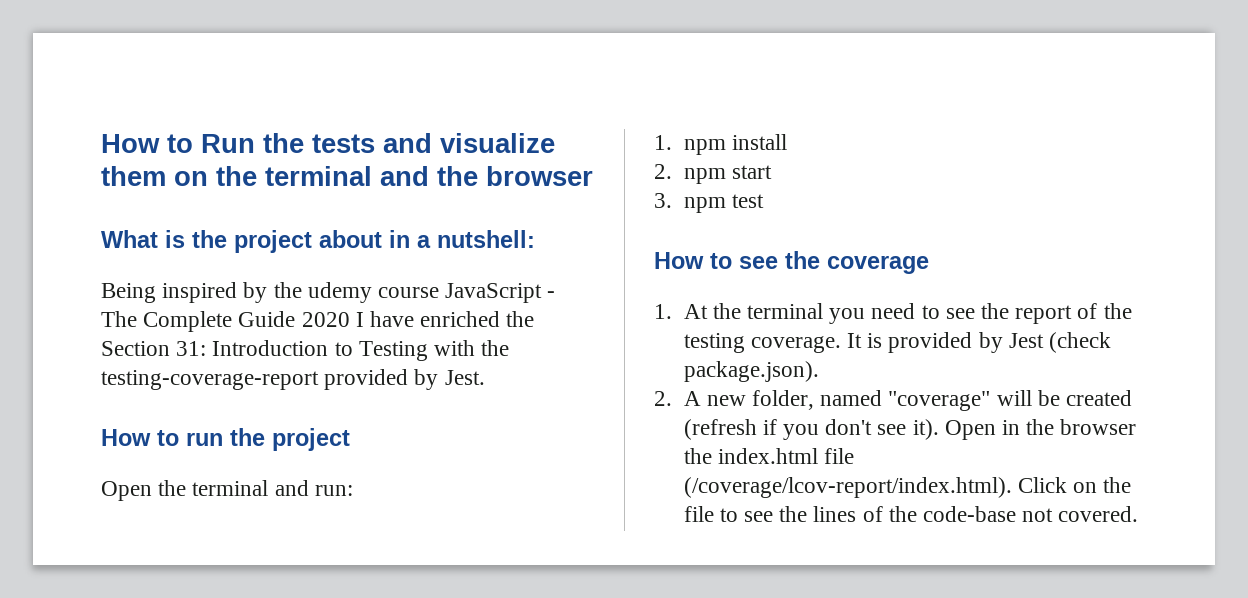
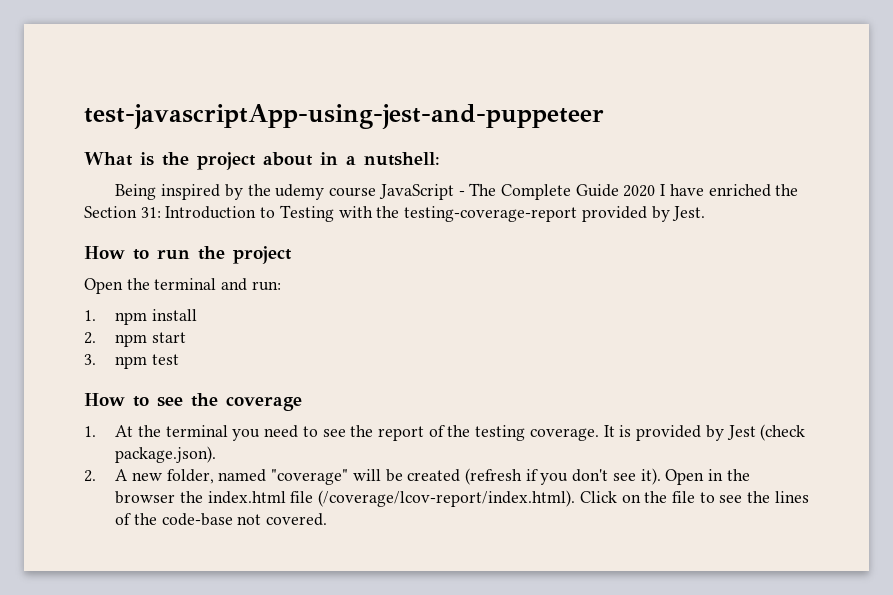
- How to Run the tests and visualize them on the terminal and the browser
+ test-javascriptApp-using-jest-and-puppeteer

